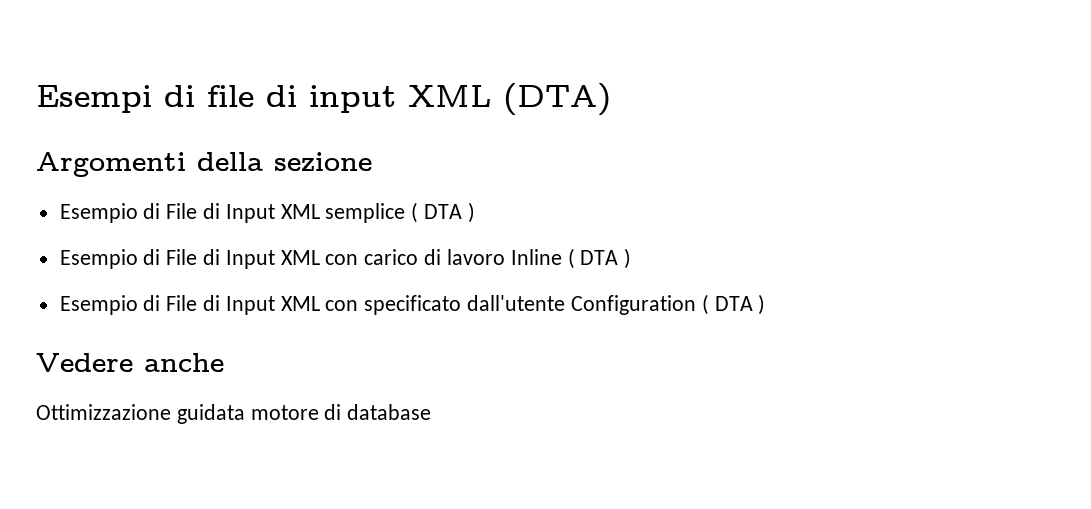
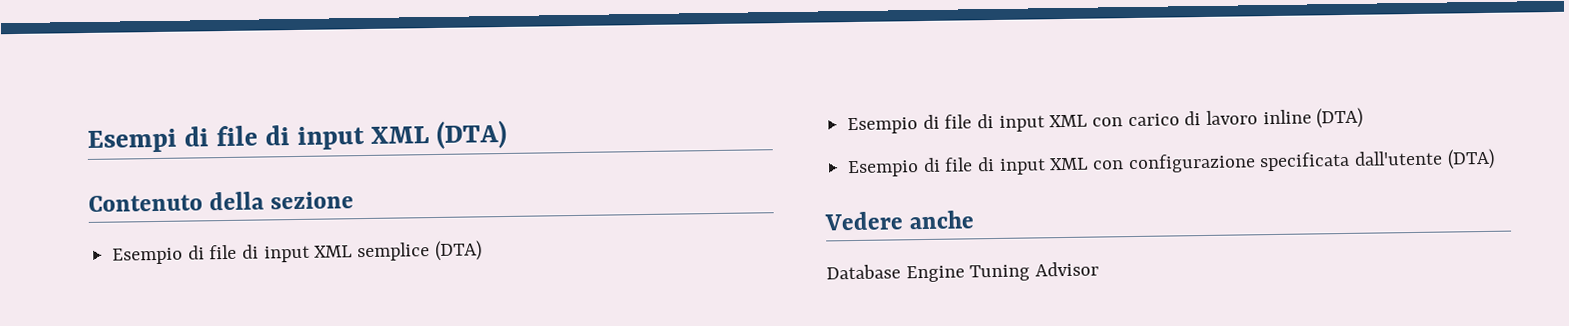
- Argomenti della sezione
+ Contenuto della sezione
- Esempio di File di Input XML semplice ( DTA )
- Esempio di File di Input XML con carico di lavoro Inline ( DTA )
- Esempio di File di Input XML con specificato dall'utente Configuration ( DTA )
+ Esempio di file di input XML semplice (DTA)
+ Esempio di file di input XML con carico di lavoro inline (DTA)
+ Esempio di file di input XML con configurazione specificata dall'utente (DTA)
  Vedere anche
- Ottimizzazione guidata motore di database
+ Database Engine Tuning Advisor

